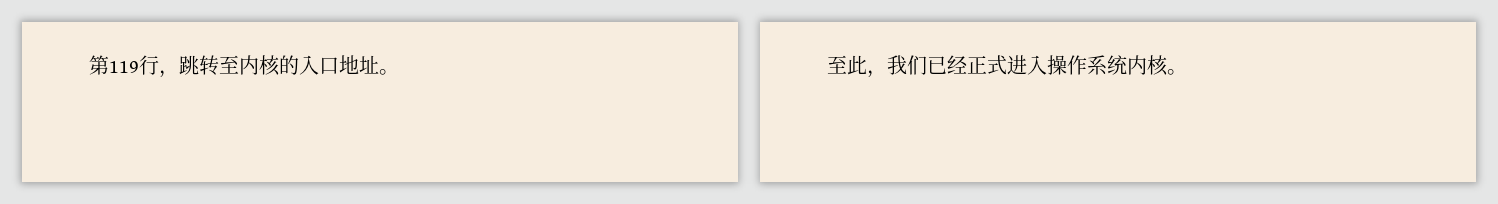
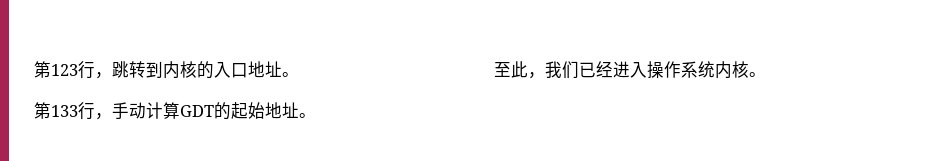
- 第119行，跳转至内核的入口地址。
+ 第123行，跳转到内核的入口地址。
+ 第133行，手动计算GDT的起始地址。
- 至此，我们已经正式进入操作系统内核。
+ 至此，我们已经进入操作系统内核。

